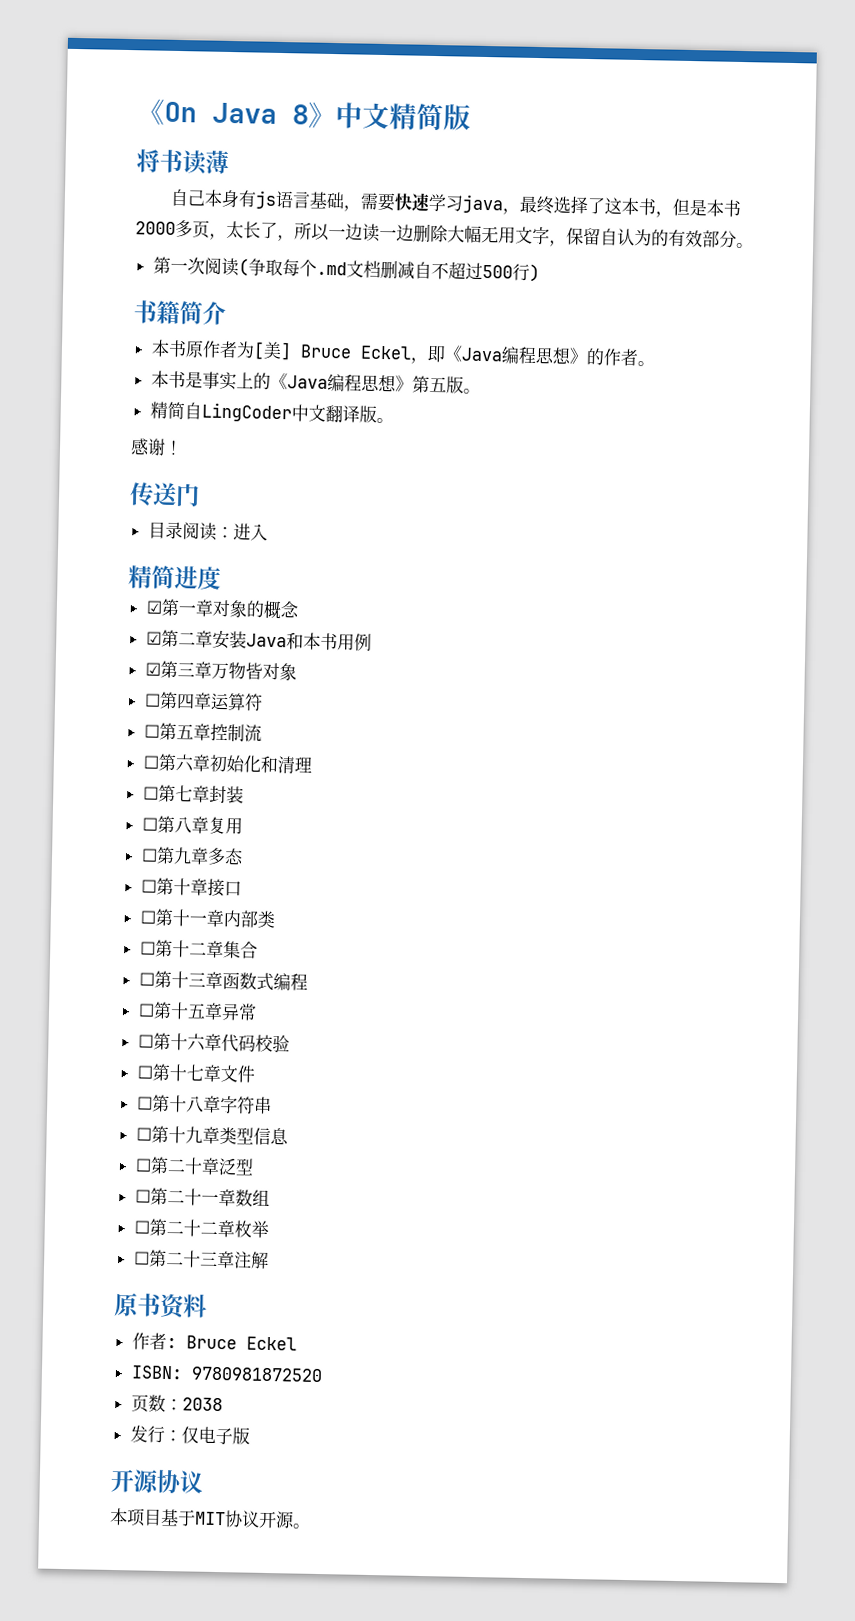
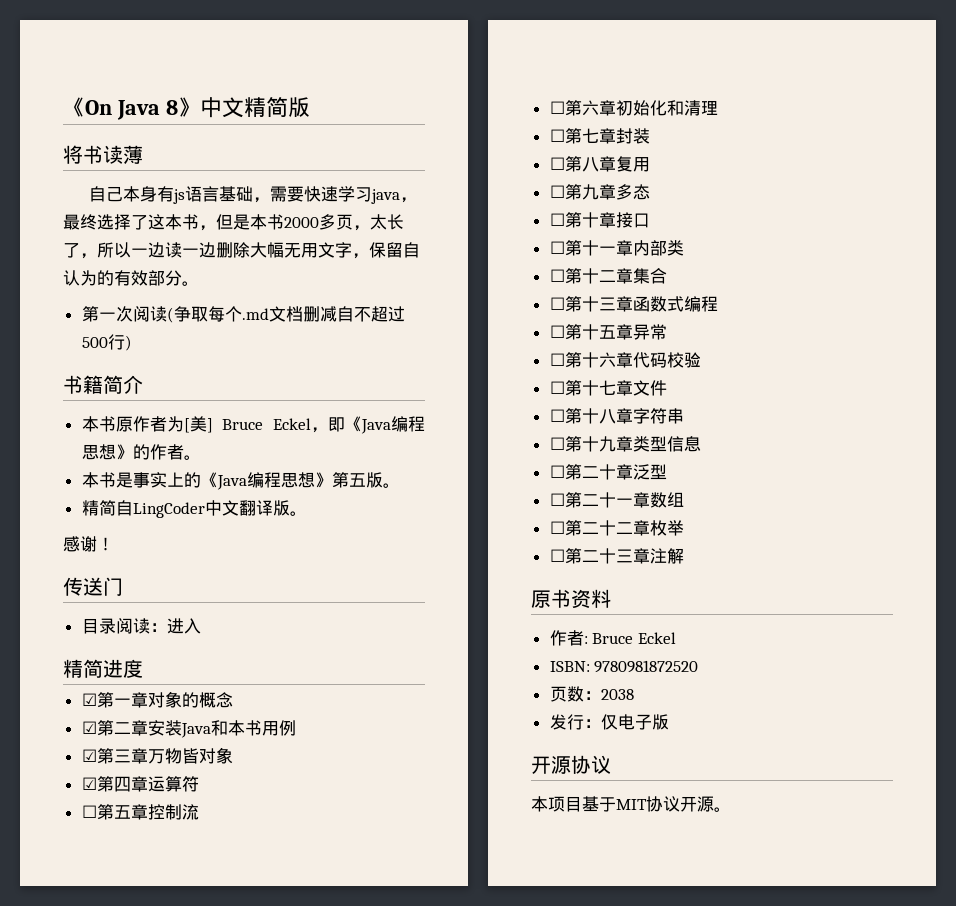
- ☐第四章运算符
+ ☑第四章运算符

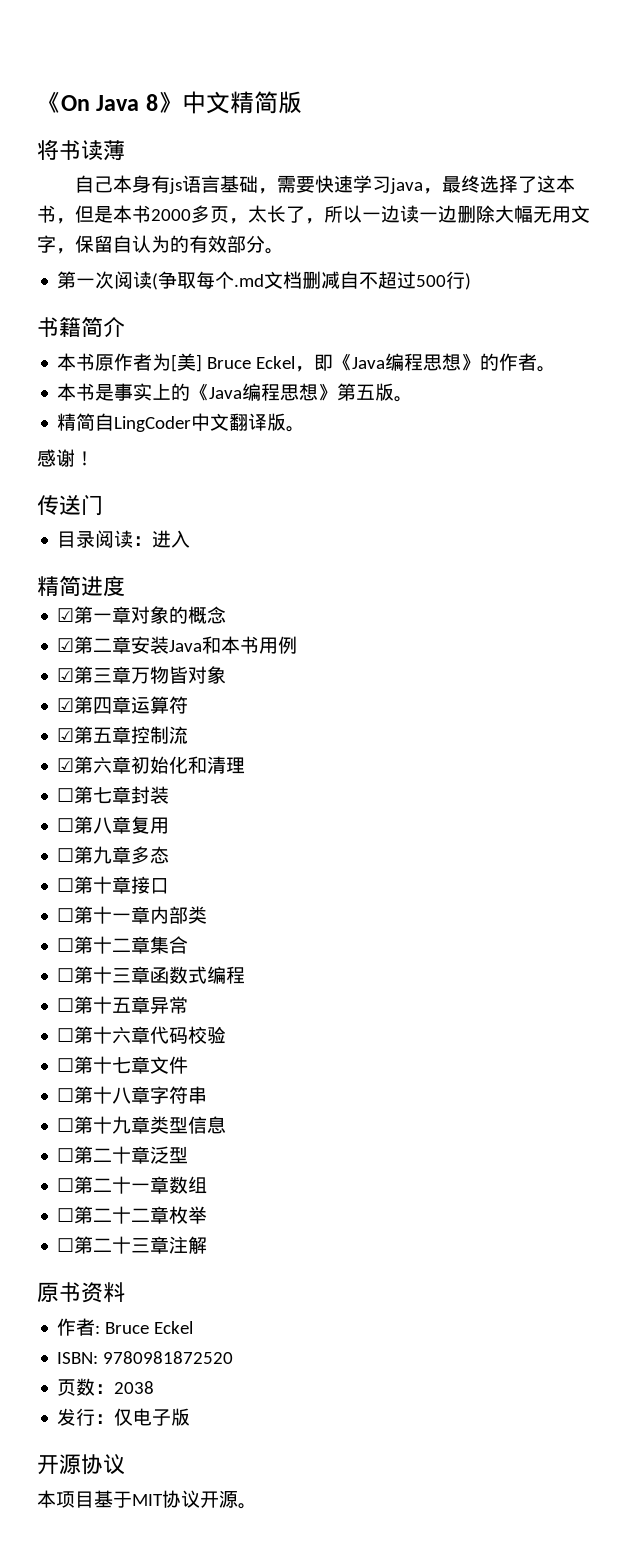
- ☐第五章控制流
+ ☑第五章控制流
- ☐第六章初始化和清理
+ ☑第六章初始化和清理

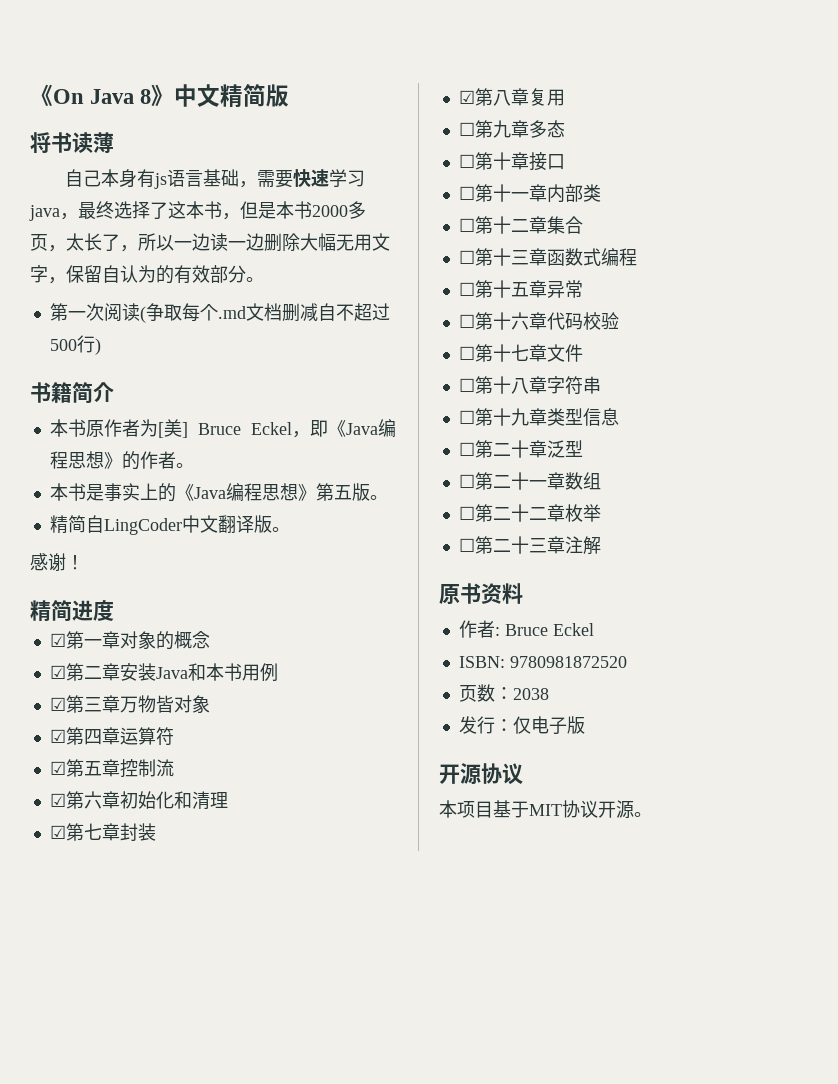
- 传送门
- 目录阅读：进入
- ☐第七章封装
+ ☑第七章封装
- ☐第八章复用
+ ☑第八章复用

